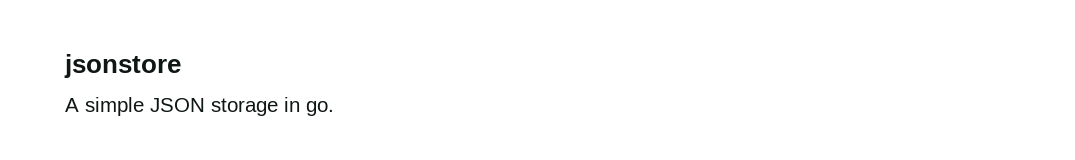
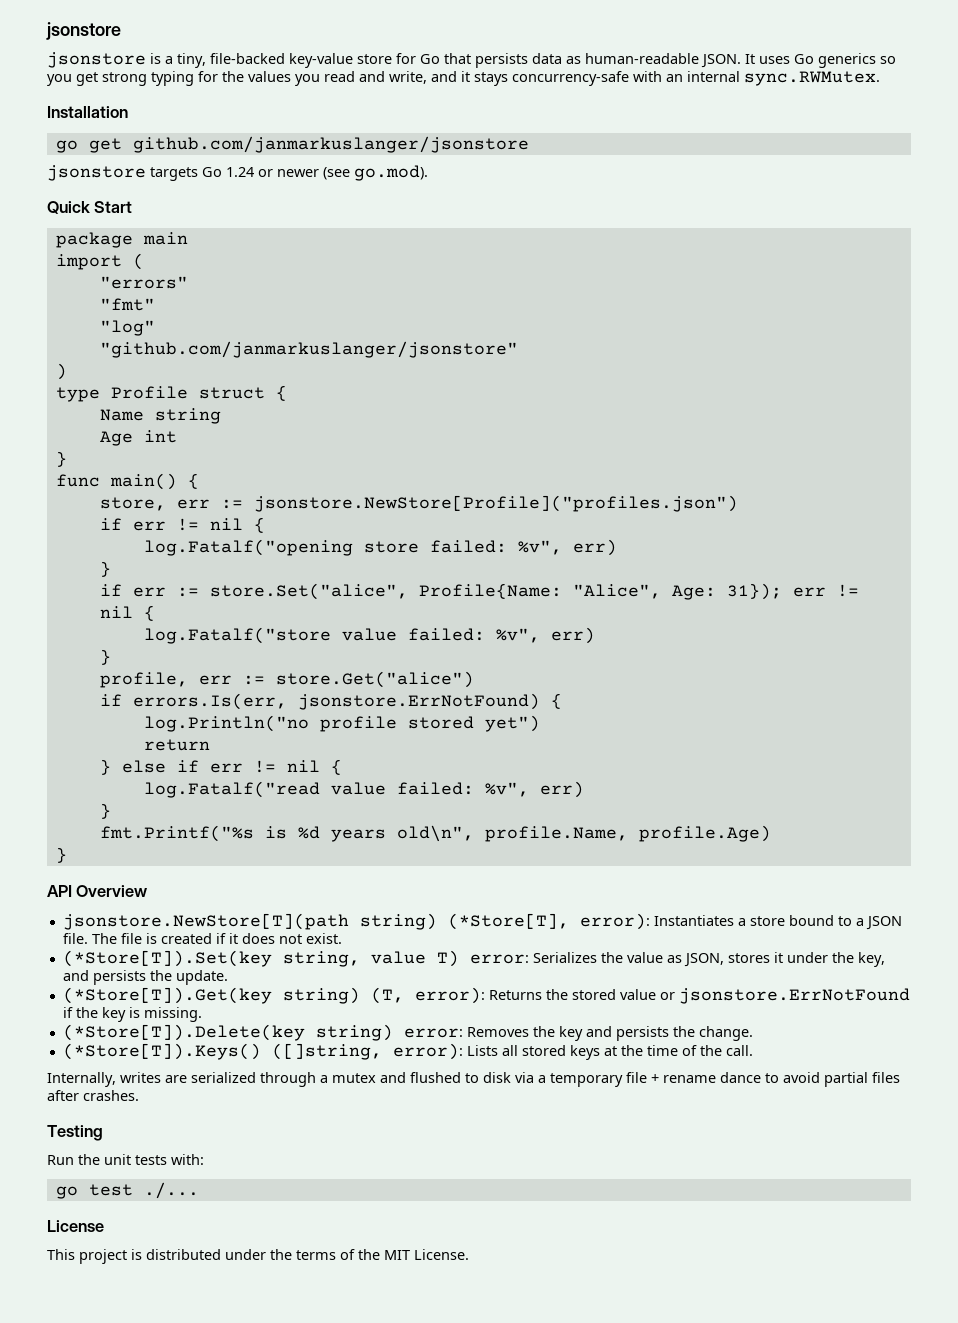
- A simple JSON storage in go.
+ jsonstore is a tiny, file-backed key-value store for Go that persists data as human-readable JSON. It uses Go generics so you get strong typing for the values you read and write, and it stays concurrency-safe with an internal sync.RWMutex.
+ Installation
+ go get github.com/janmarkuslanger/jsonstore
+ jsonstore targets Go 1.24 or newer (see go.mod).
+ Quick Start
+ package main
+ import (
+ "errors"
+ "fmt"
+ "log"
+ "github.com/janmarkuslanger/jsonstore"
+ )
+ type Profile struct {
+ Name string
+ Age int
+ }
+ func main() {
+ store, err := jsonstore.NewStore[Profile]("profiles.json")
+ if err != nil {
+ log.Fatalf("opening store failed: %v", err)
+ }
+ if err := store.Set("alice", Profile{Name: "Alice", Age: 31}); err != nil {
+ log.Fatalf("store value failed: %v", err)
+ }
+ profile, err := store.Get("alice")
+ if errors.Is(err, jsonstore.ErrNotFound) {
+ log.Println("no profile stored yet")
+ return
+ } else if err != nil {
+ log.Fatalf("read value failed: %v", err)
+ }
+ fmt.Printf("%s is %d years old\n", profile.Name, profile.Age)
+ }
+ API Overview
+ jsonstore.NewStore[T](path string) (*Store[T], error): Instantiates a store bound to a JSON file. The file is created if it does not exist.
+ (*Store[T]).Set(key string, value T) error: Serializes the value as JSON, stores it under the key, and persists the update.
+ (*Store[T]).Get(key string) (T, error): Returns the stored value or jsonstore.ErrNotFound if the key is missing.
+ (*Store[T]).Delete(key string) error: Removes the key and persists the change.
+ (*Store[T]).Keys() ([]string, error): Lists all stored keys at the time of the call.
+ Internally, writes are serialized through a mutex and flushed to disk via a temporary file + rename dance to avoid partial files after crashes.
+ Testing
+ Run the unit tests with:
+ go test ./...
+ License
+ This project is distributed under the terms of the MIT License.

